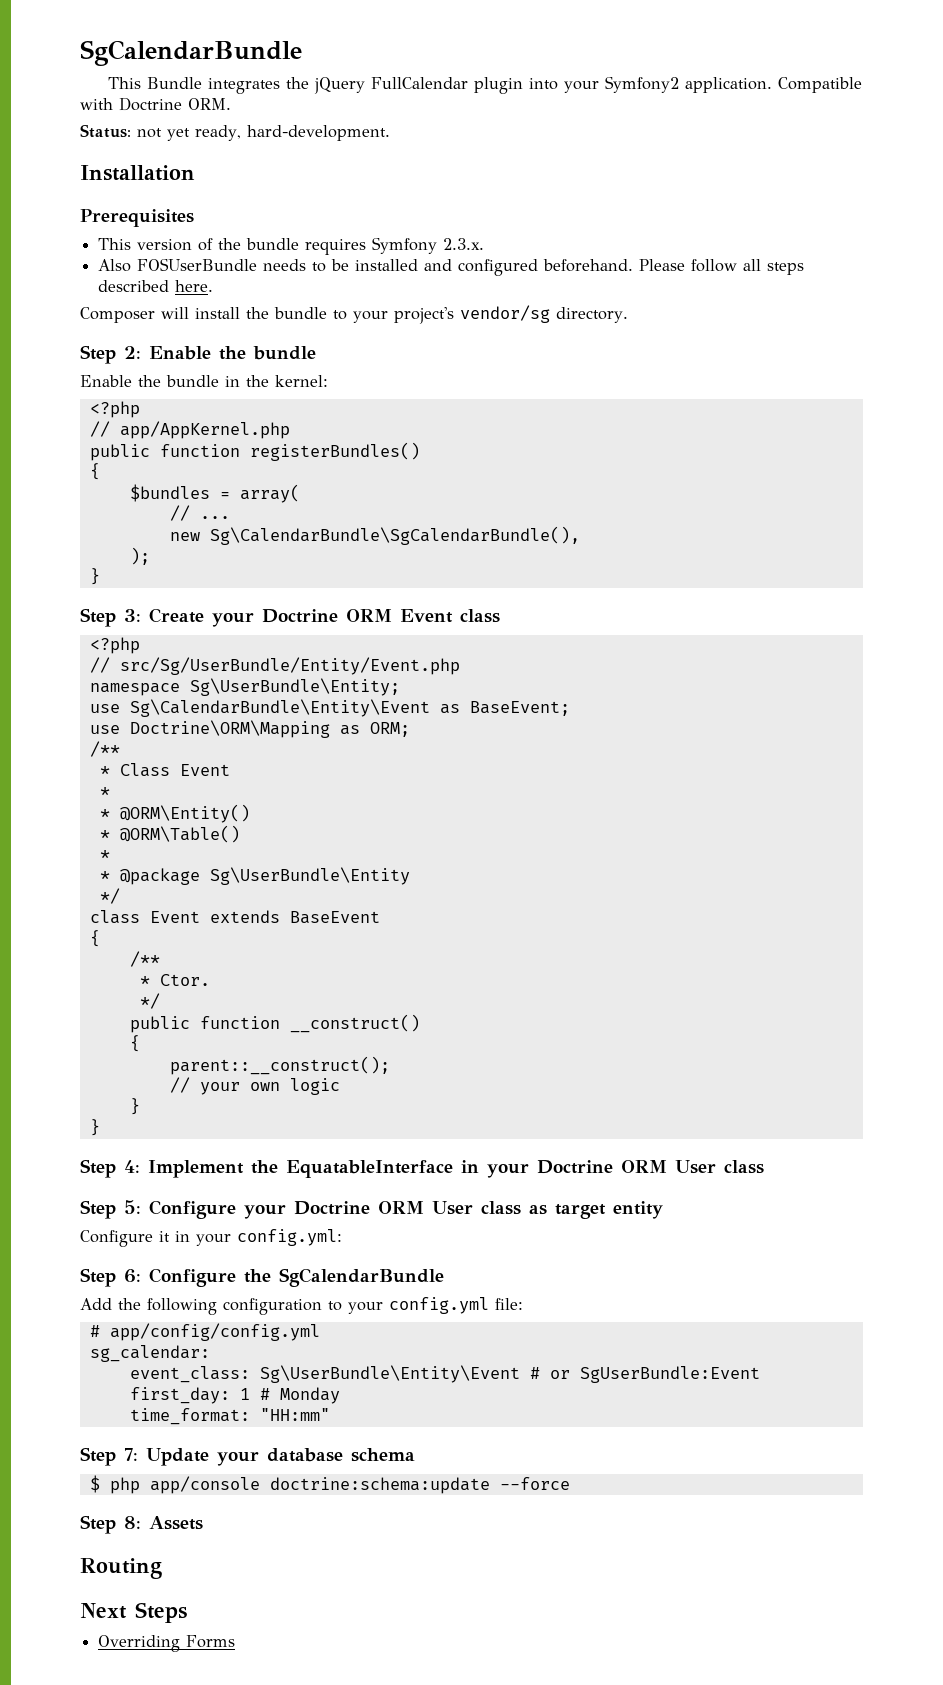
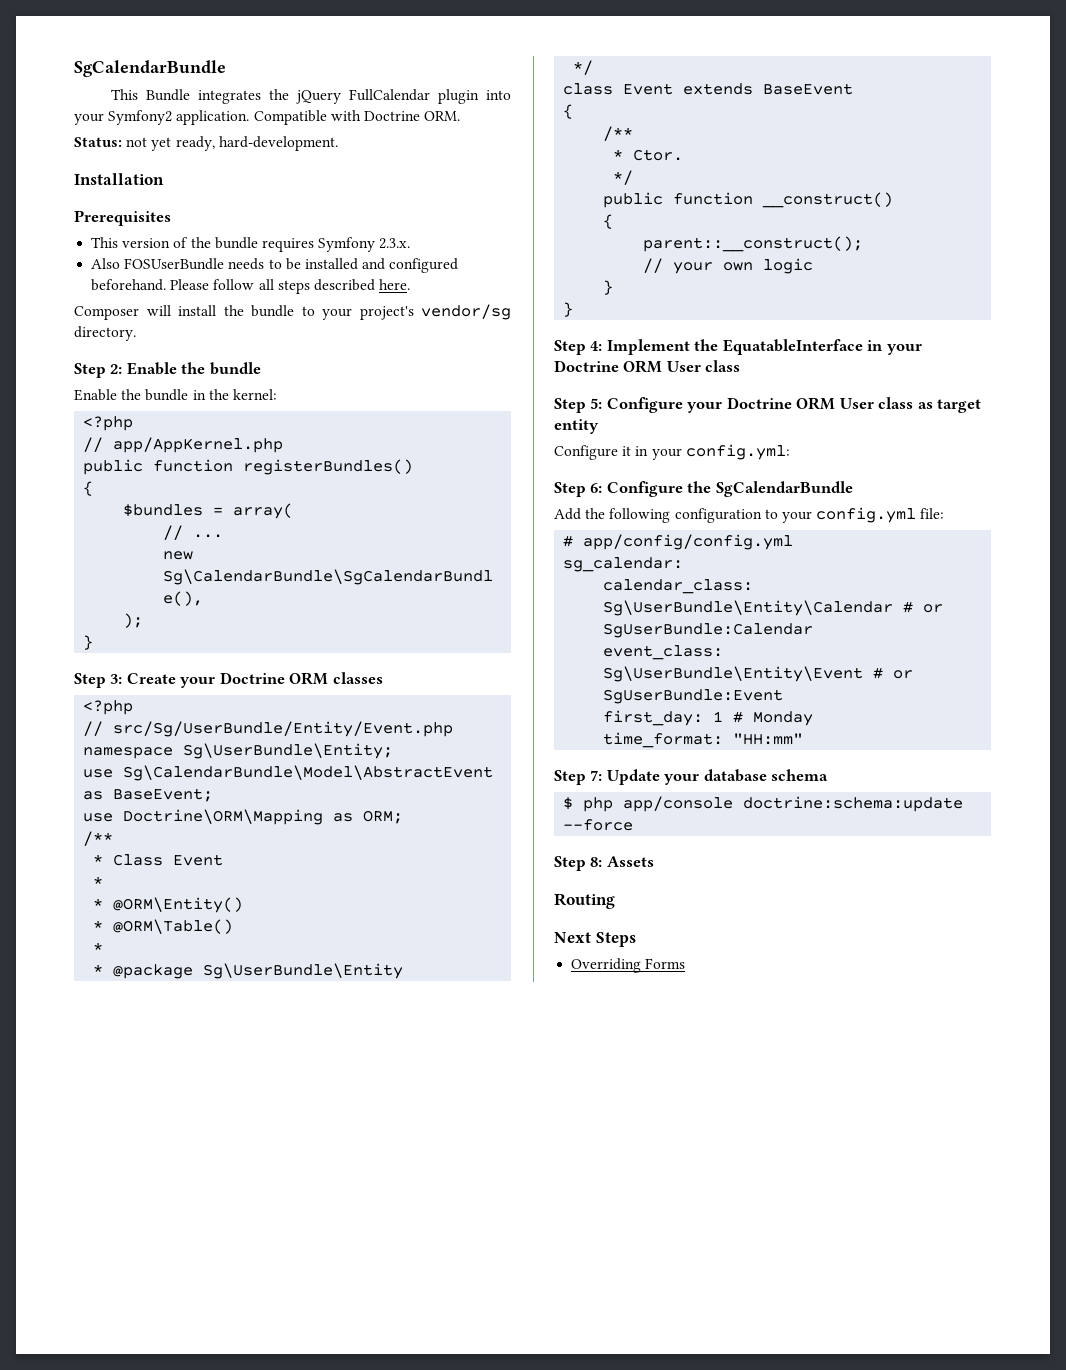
- Step 3: Create your Doctrine ORM Event class
+ Step 3: Create your Doctrine ORM classes
- use Sg\CalendarBundle\Entity\Event as BaseEvent;
+ use Sg\CalendarBundle\Model\AbstractEvent as BaseEvent;
+ calendar_class: Sg\UserBundle\Entity\Calendar # or SgUserBundle:Calendar

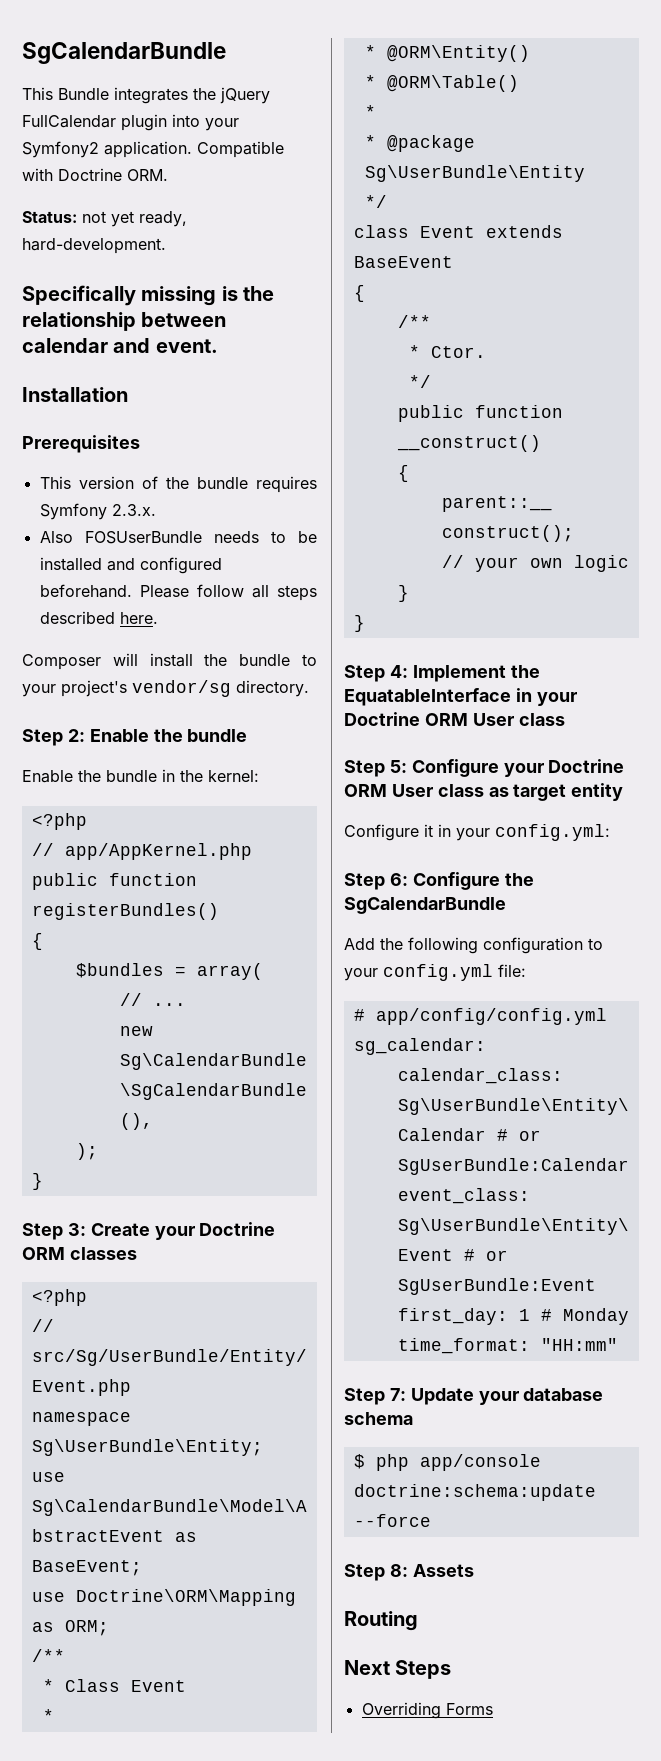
+ Specifically missing is the relationship between calendar and event.

